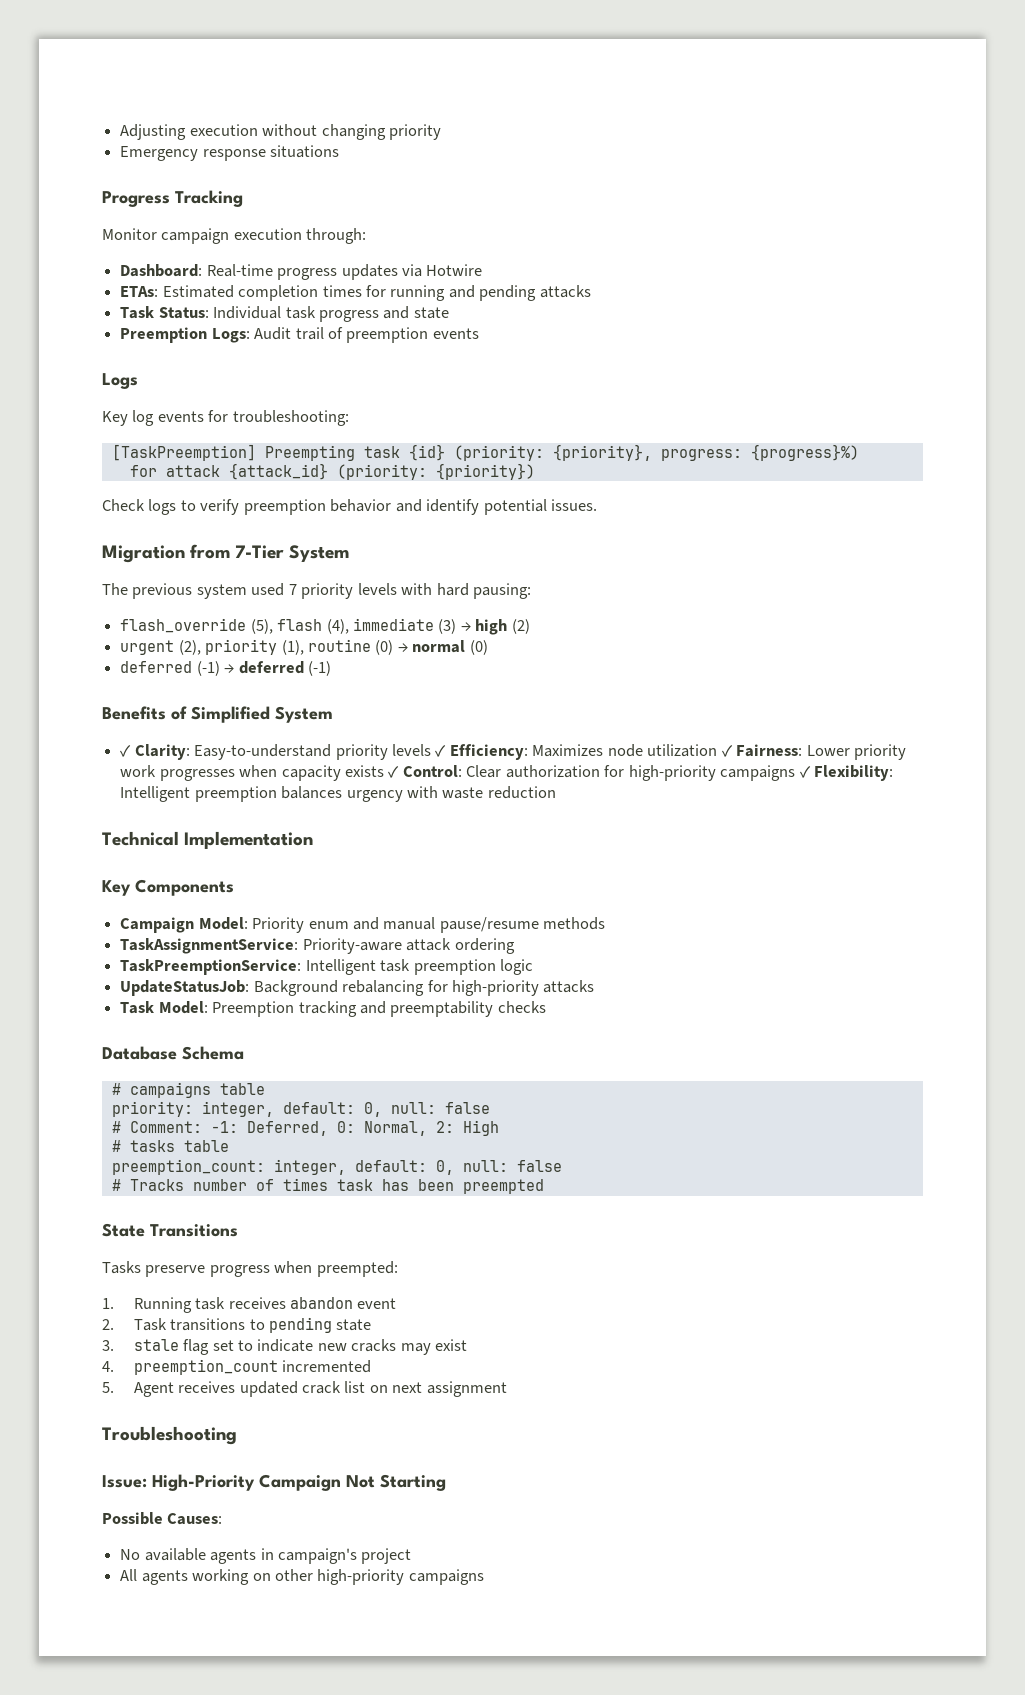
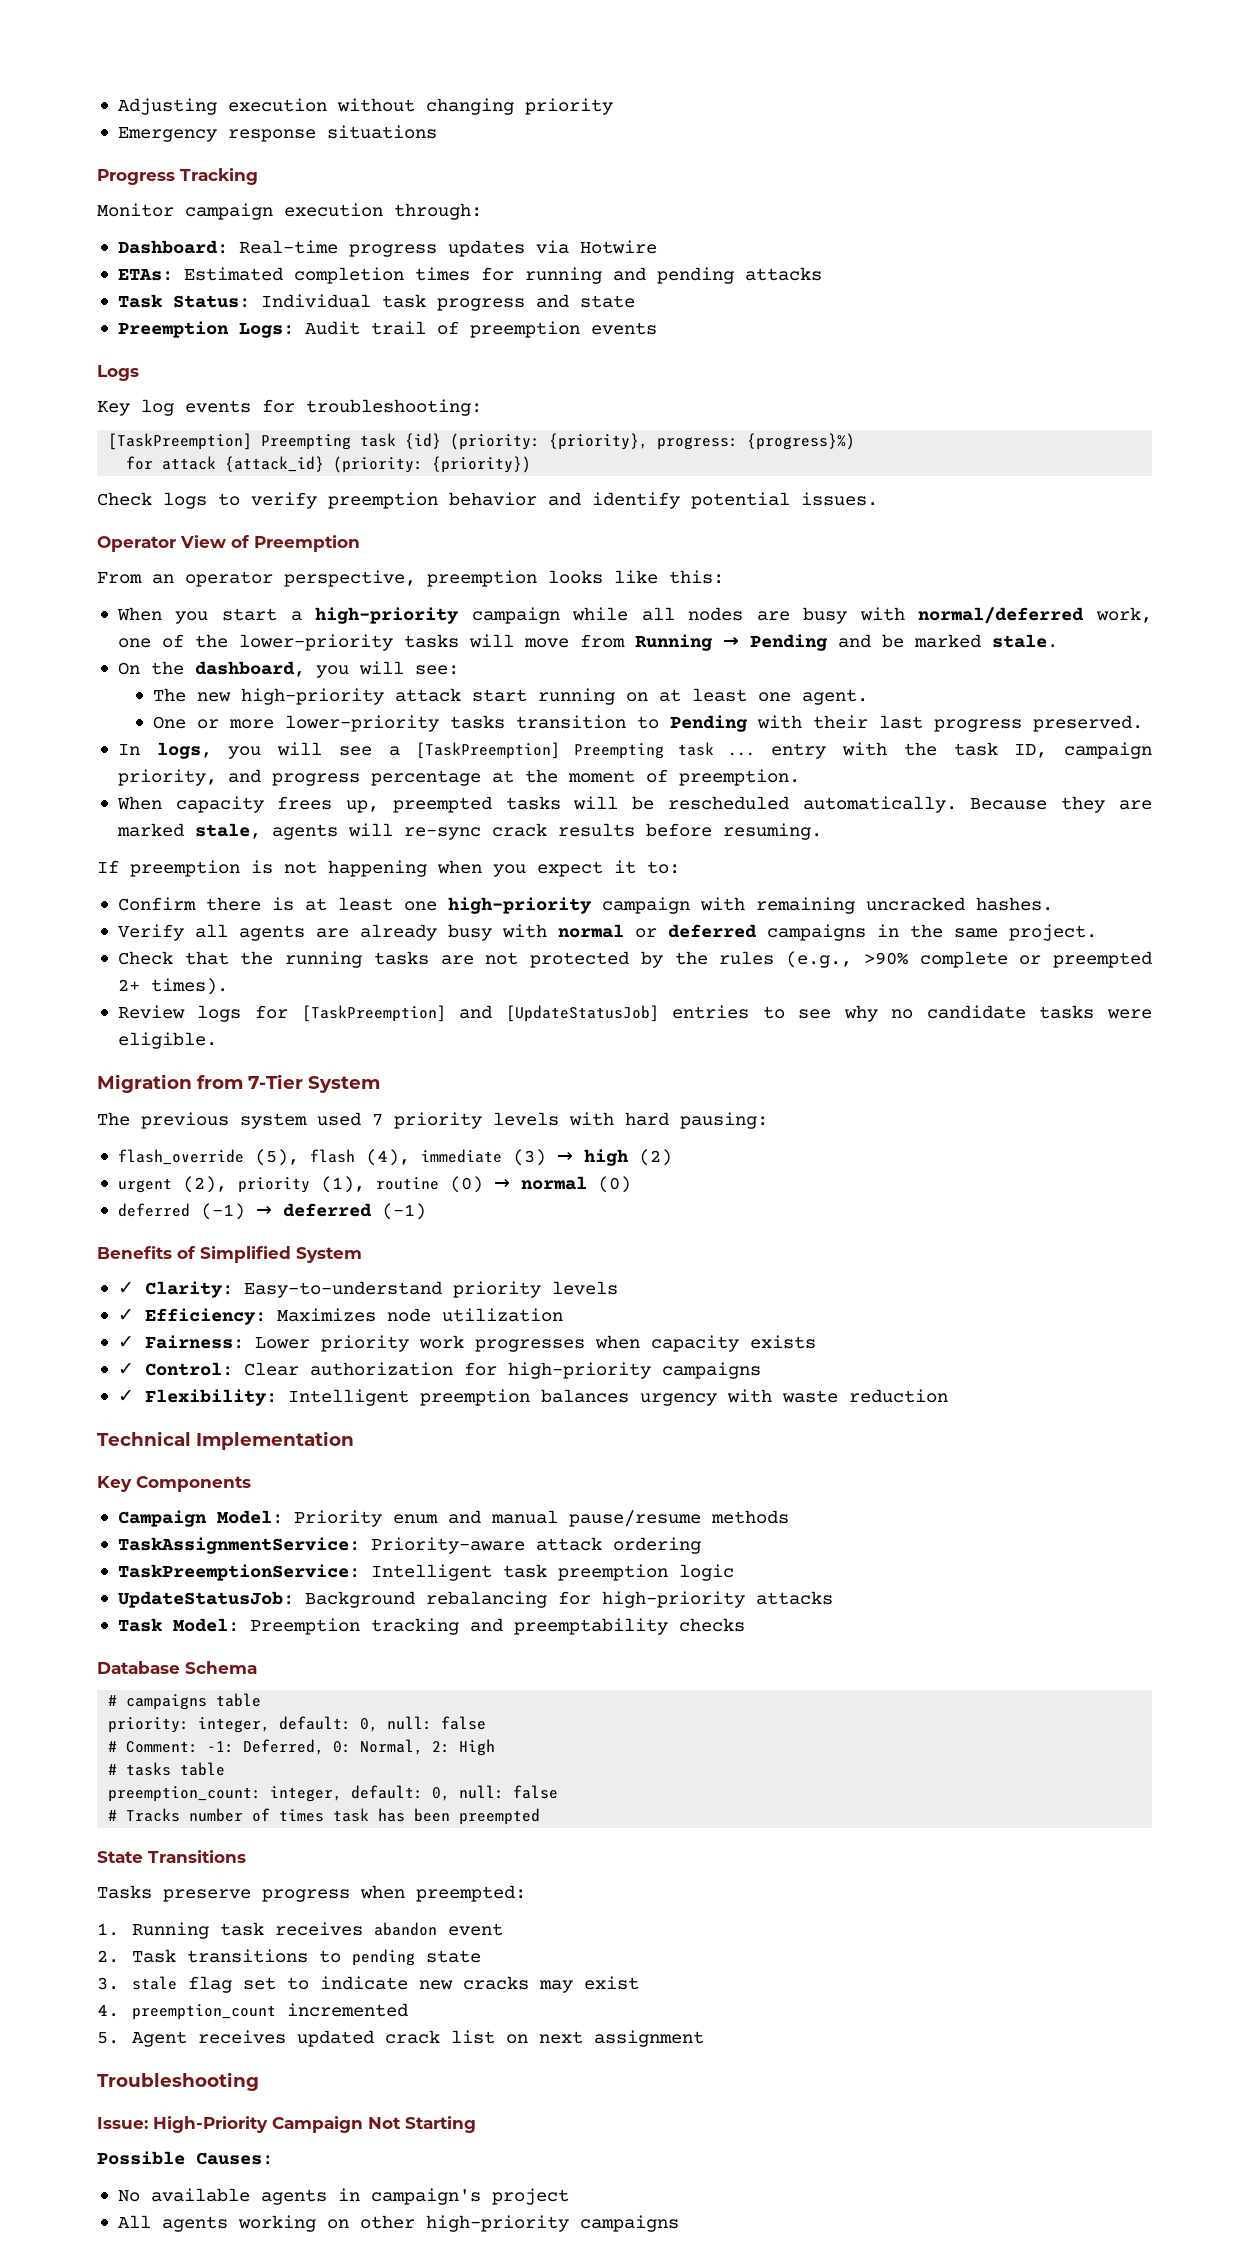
+ Operator View of Preemption
+ From an operator perspective, preemption looks like this:
+ When you start a high-priority campaign while all nodes are busy with normal/deferred work, one of the lower-priority tasks will move from Running → Pending and be marked stale.
+ On the dashboard, you will see:
+ The new high-priority attack start running on at least one agent.
+ One or more lower-priority tasks transition to Pending with their last progress preserved.
+ In logs, you will see a [TaskPreemption] Preempting task ... entry with the task ID, campaign priority, and progress percentage at the moment of preemption.
+ When capacity frees up, preempted tasks will be rescheduled automatically. Because they are marked stale, agents will re-sync crack results before resuming.
+ If preemption is not happening when you expect it to:
+ Confirm there is at least one high-priority campaign with remaining uncracked hashes.
+ Verify all agents are already busy with normal or deferred campaigns in the same project.
+ Check that the running tasks are not protected by the rules (e.g., >90% complete or preempted 2+ times).
+ Review logs for [TaskPreemption] and [UpdateStatusJob] entries to see why no candidate tasks were eligible.
- ✓ Clarity: Easy-to-understand priority levels ✓ Efficiency: Maximizes node utilization ✓ Fairness: Lower priority work progresses when capacity exists ✓ Control: Clear authorization for high-priority campaigns ✓ Flexibility: Intelligent preemption balances urgency with waste reduction
+ ✓ Clarity: Easy-to-understand priority levels
+ ✓ Efficiency: Maximizes node utilization
+ ✓ Fairness: Lower priority work progresses when capacity exists
+ ✓ Control: Clear authorization for high-priority campaigns
+ ✓ Flexibility: Intelligent preemption balances urgency with waste reduction

